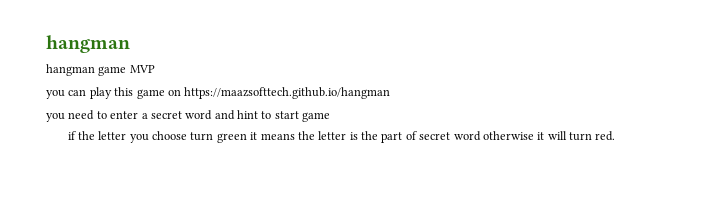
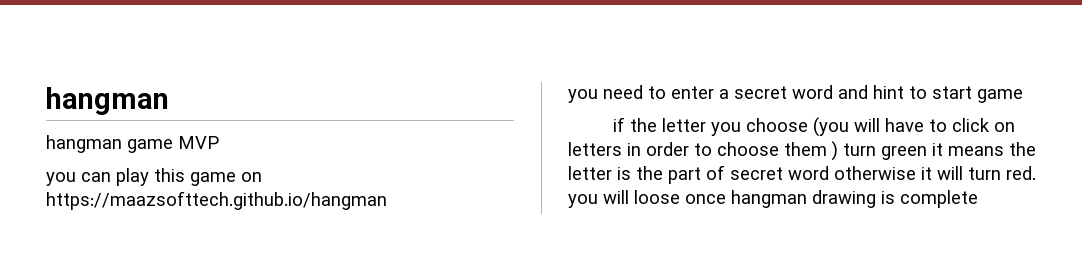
- if the letter you choose turn green it means the letter is the part of secret word otherwise it will turn red.
+ if the letter you choose (you will have to click on letters in order to choose them ) turn green it means the letter is the part of secret word otherwise it will turn red. you will loose once hangman drawing is complete

